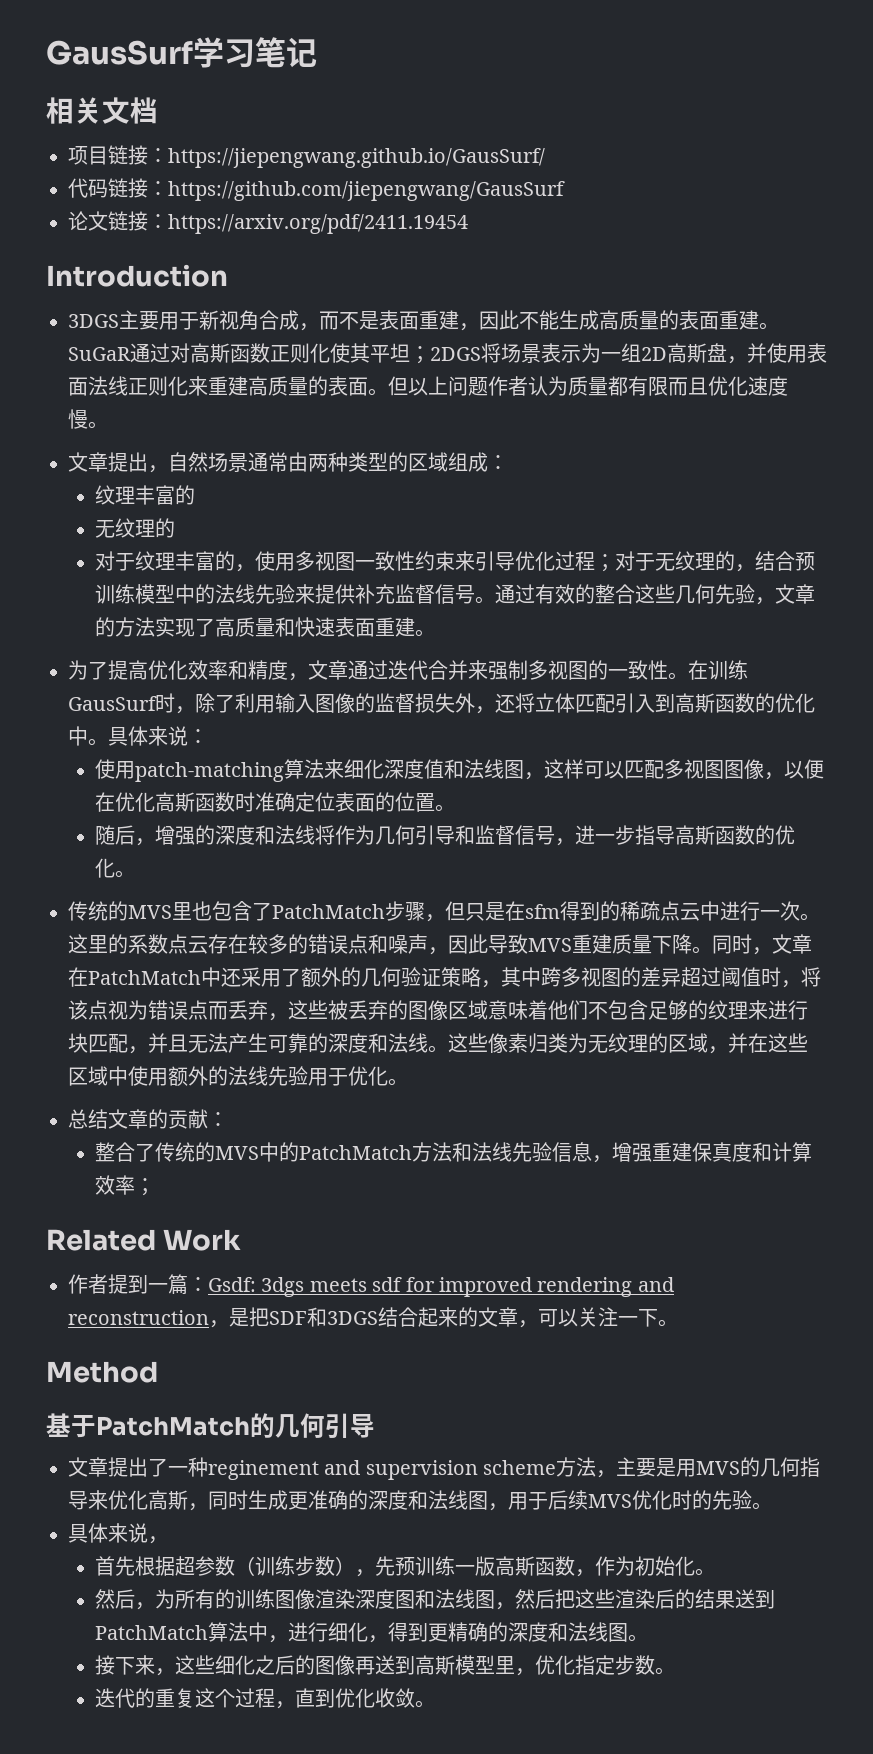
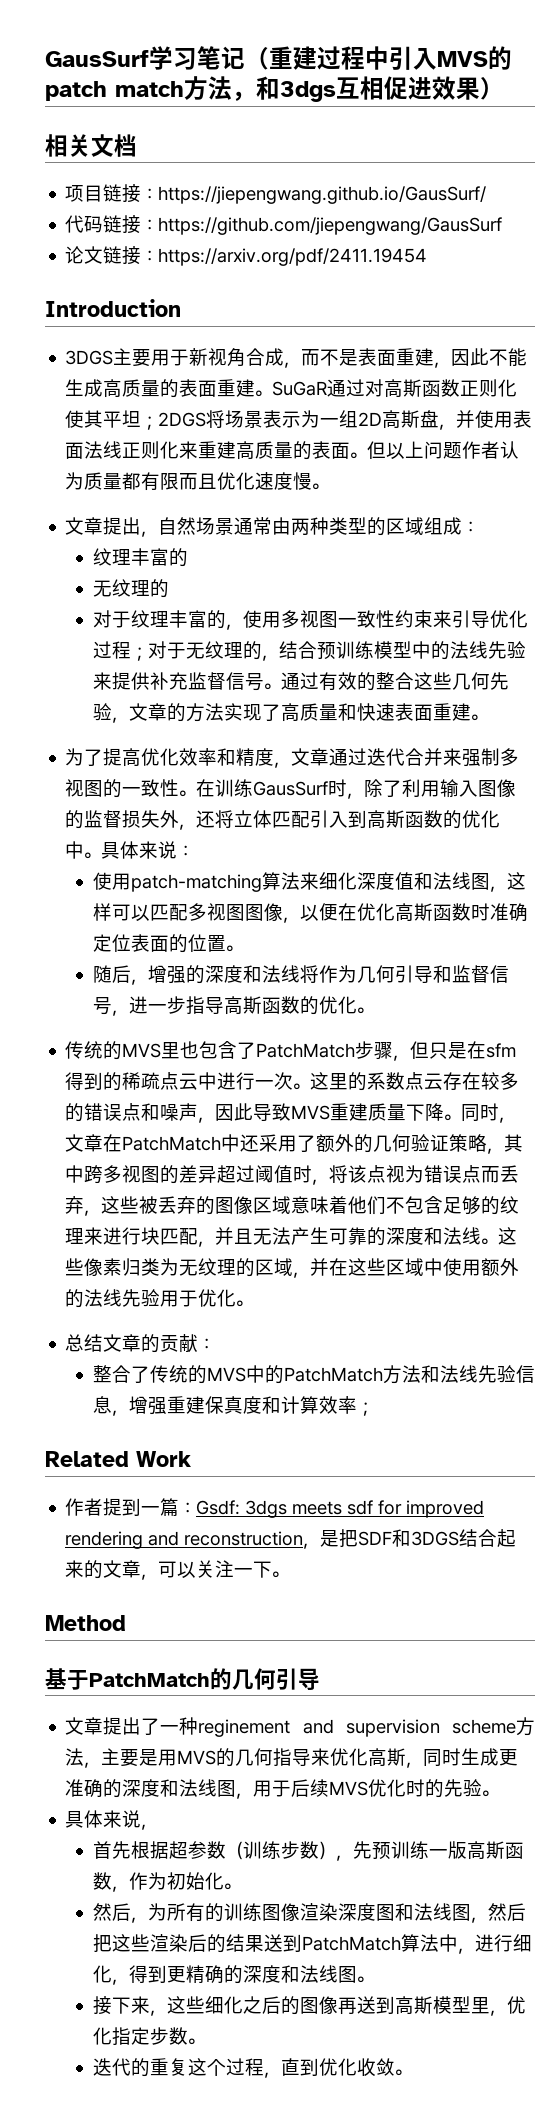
- GausSurf学习笔记
+ GausSurf学习笔记（重建过程中引入MVS的patch match方法，和3dgs互相促进效果）

